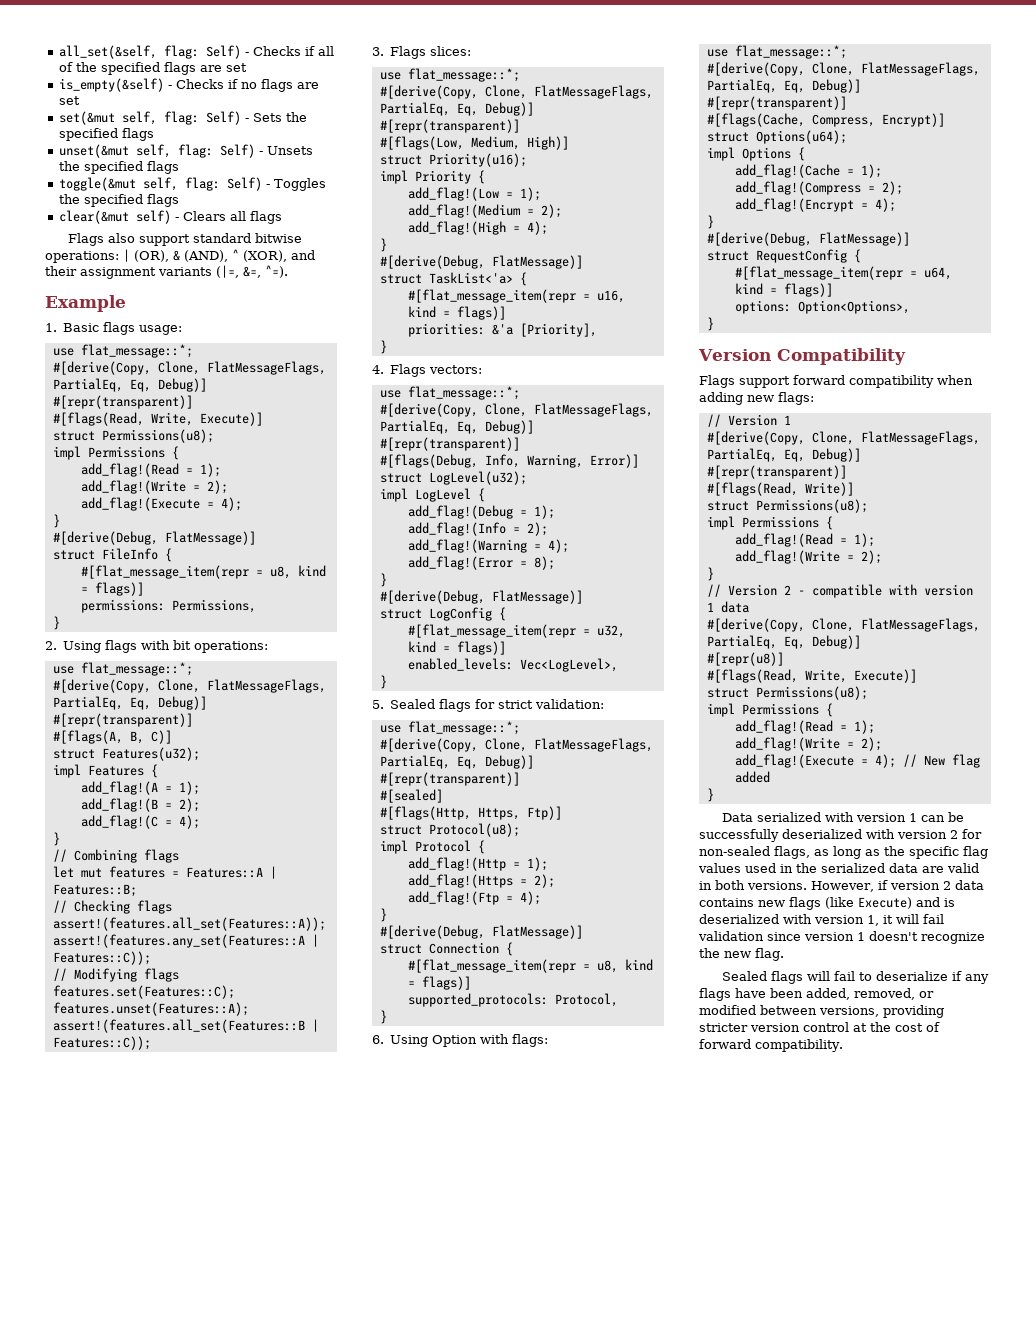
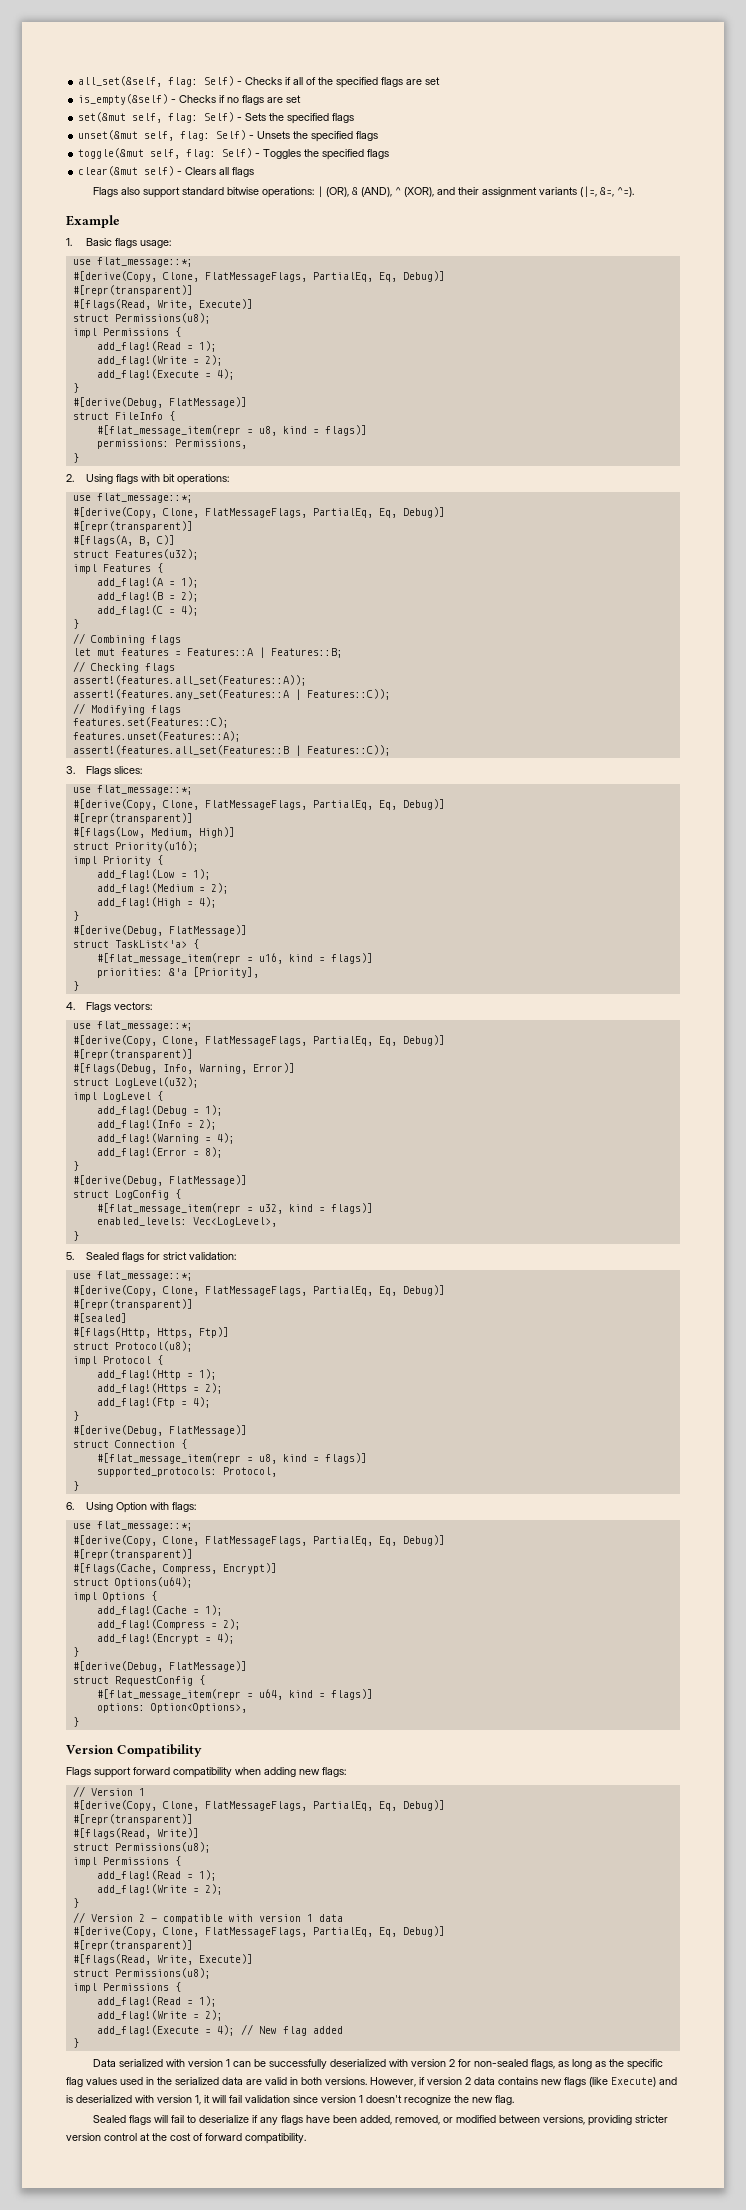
  // Version 2 - compatible with version 1 data
  #[derive(Copy, Clone, FlatMessageFlags, PartialEq, Eq, Debug)]
- #[repr(u8)]
+ #[repr(transparent)]

